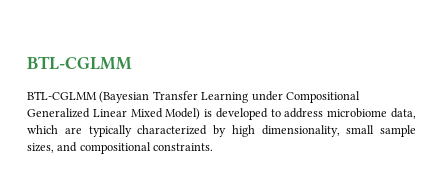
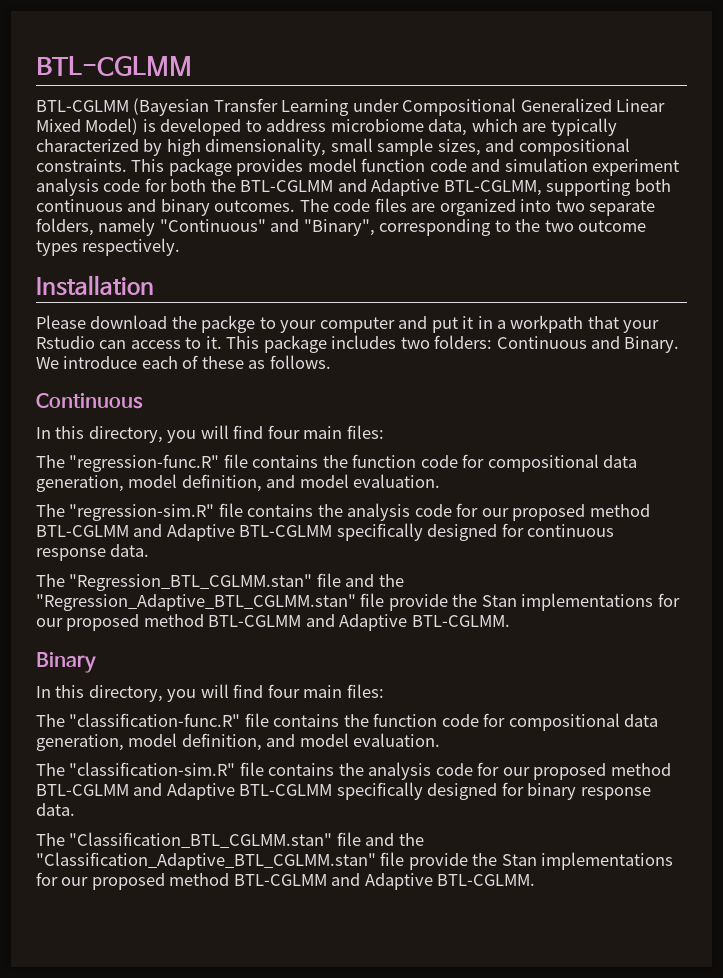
+ This package provides model function code and simulation experiment analysis code for both the BTL-CGLMM and Adaptive BTL-CGLMM, supporting both continuous and binary outcomes. The code files are organized into two separate folders, namely "Continuous" and "Binary", corresponding to the two outcome types respectively.
+ Installation
+ Please download the packge to your computer and put it in a workpath that your Rstudio can access to it. This package includes two folders: Continuous and Binary. We introduce each of these as follows.
+ Continuous
+ In this directory, you will find four main files:
+ The "regression-func.R" file contains the function code for compositional data generation, model definition, and model evaluation.
+ The "regression-sim.R" file contains the analysis code for our proposed method BTL-CGLMM and Adaptive BTL-CGLMM specifically designed for continuous response data.
+ The "Regression_BTL_CGLMM.stan" file and the "Regression_Adaptive_BTL_CGLMM.stan" file provide the Stan implementations for our proposed method BTL-CGLMM and Adaptive BTL-CGLMM.
+ Binary
+ In this directory, you will find four main files:
+ The "classification-func.R" file contains the function code for compositional data generation, model definition, and model evaluation.
+ The "classification-sim.R" file contains the analysis code for our proposed method BTL-CGLMM and Adaptive BTL-CGLMM specifically designed for binary response data.
+ The "Classification_BTL_CGLMM.stan" file and the "Classification_Adaptive_BTL_CGLMM.stan" file provide the Stan implementations for our proposed method BTL-CGLMM and Adaptive BTL-CGLMM.

